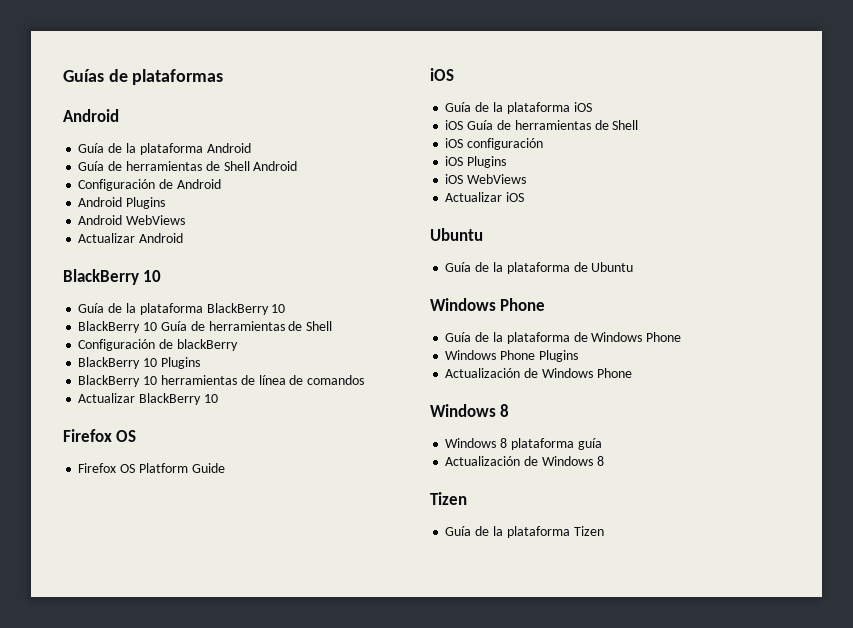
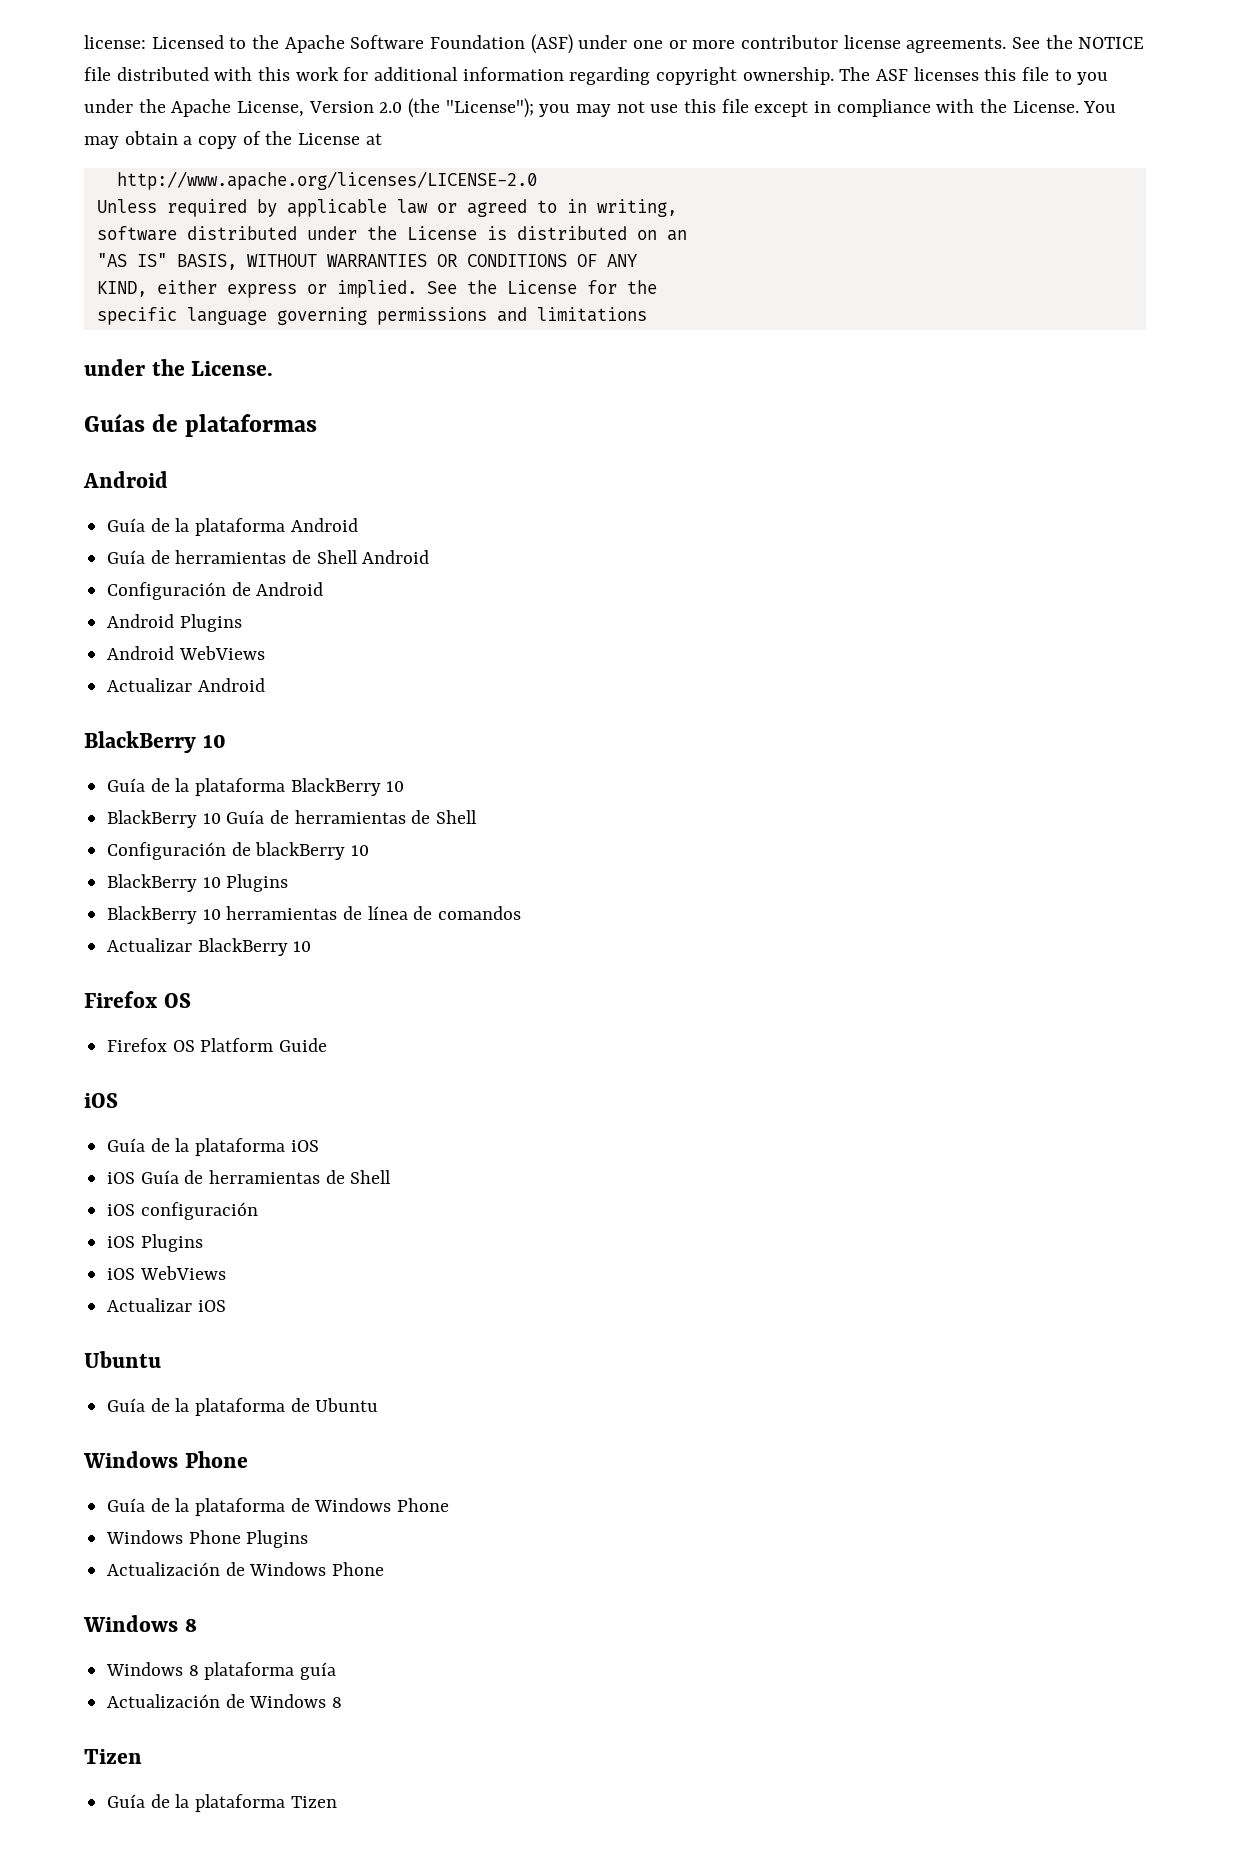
+ license: Licensed to the Apache Software Foundation (ASF) under one or more contributor license agreements. See the NOTICE file distributed with this work for additional information regarding copyright ownership. The ASF licenses this file to you under the Apache License, Version 2.0 (the "License"); you may not use this file except in compliance with the License. You may obtain a copy of the License at
+ http://www.apache.org/licenses/LICENSE-2.0
+ Unless required by applicable law or agreed to in writing,
+ software distributed under the License is distributed on an
+ "AS IS" BASIS, WITHOUT WARRANTIES OR CONDITIONS OF ANY
+ KIND, either express or implied. See the License for the
+ specific language governing permissions and limitations
+ under the License.
- Configuración de blackBerry
+ Configuración de blackBerry 10

